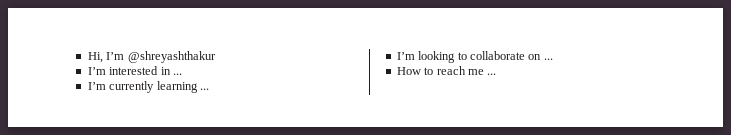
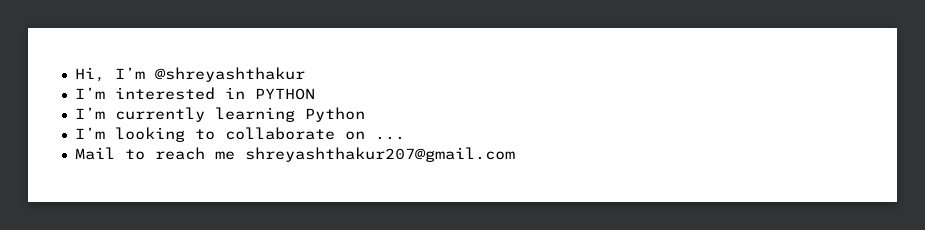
- I’m interested in ...
+ I’m interested in PYTHON
- I’m currently learning ...
+ I’m currently learning Python
- How to reach me ...
+ Mail to reach me shreyashthakur207@gmail.com

